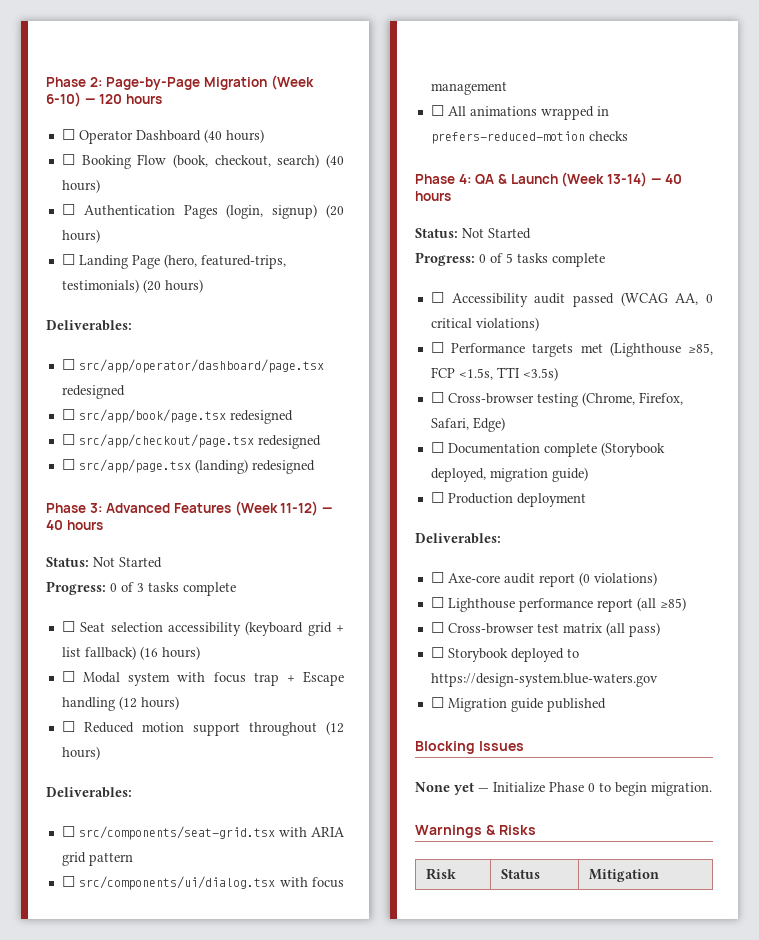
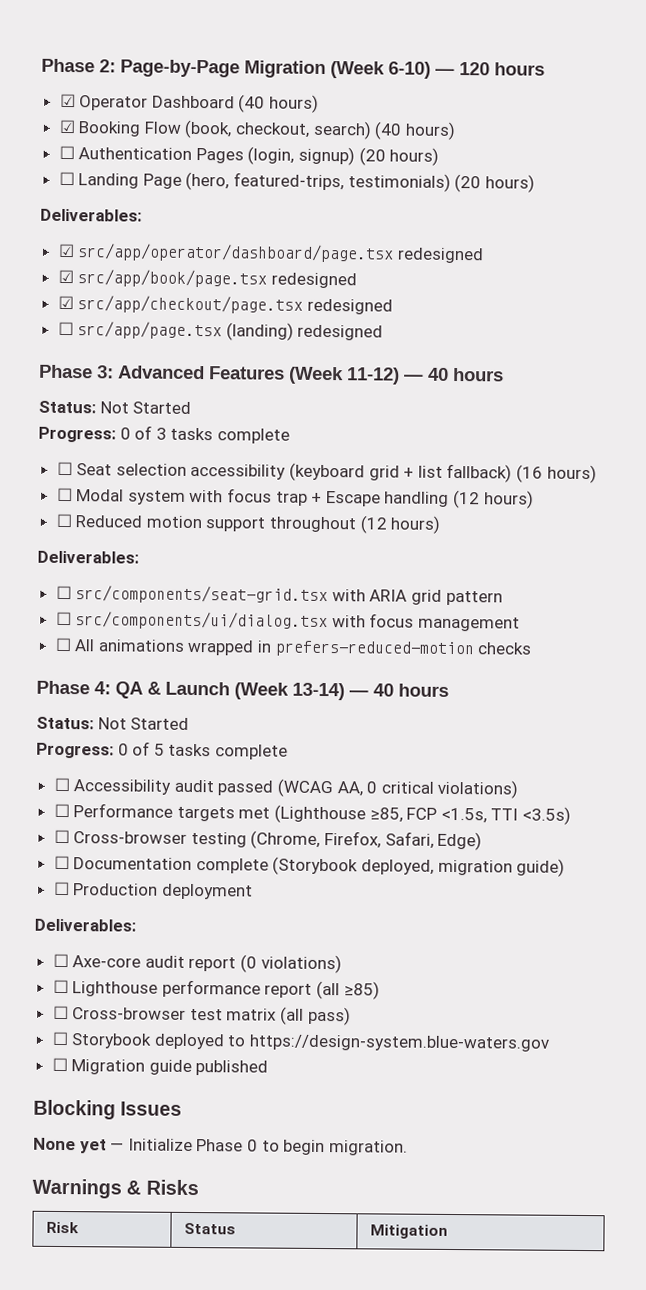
- ☐ Operator Dashboard (40 hours)
+ ☑ Operator Dashboard (40 hours)
- ☐ Booking Flow (book, checkout, search) (40 hours)
+ ☑ Booking Flow (book, checkout, search) (40 hours)
- ☐ src/app/operator/dashboard/page.tsx redesigned
+ ☑ src/app/operator/dashboard/page.tsx redesigned
- ☐ src/app/book/page.tsx redesigned
+ ☑ src/app/book/page.tsx redesigned
- ☐ src/app/checkout/page.tsx redesigned
+ ☑ src/app/checkout/page.tsx redesigned

